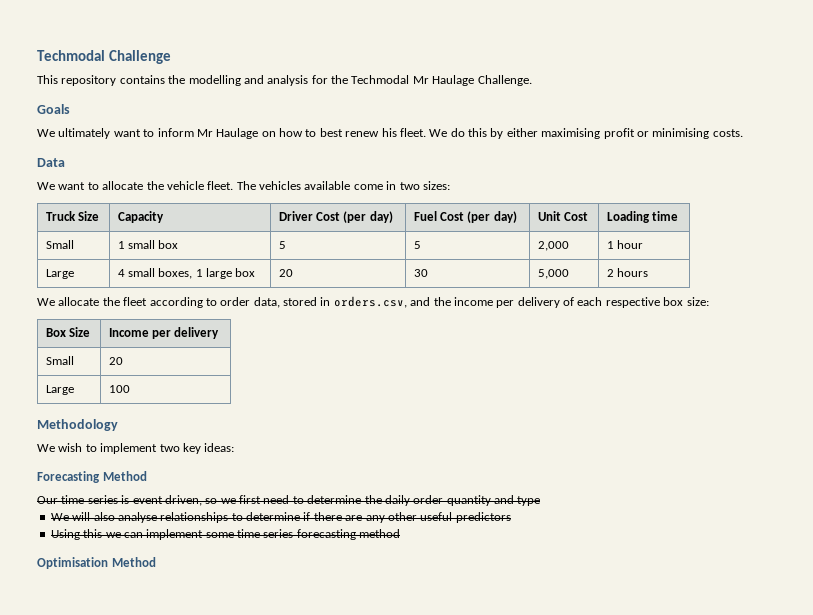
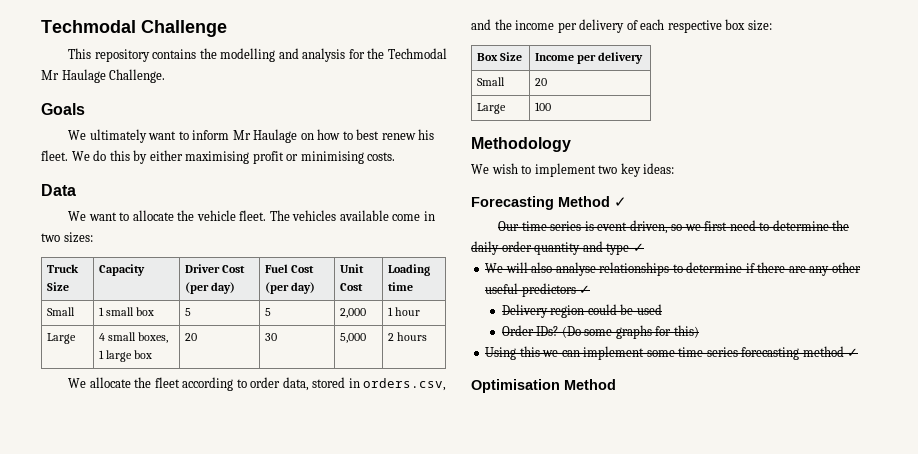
- Forecasting Method
+ Forecasting Method ✓
- Our time series is event driven, so we first need to determine the daily order quantity and type
+ Our time series is event driven, so we first need to determine the daily order quantity and type ✓
- We will also analyse relationships to determine if there are any other useful predictors
+ We will also analyse relationships to determine if there are any other useful predictors ✓
+ Delivery region could be used
+ Order IDs? (Do some graphs for this)
- Using this we can implement some time series forecasting method
+ Using this we can implement some time series forecasting method ✓

